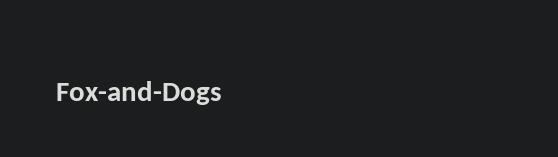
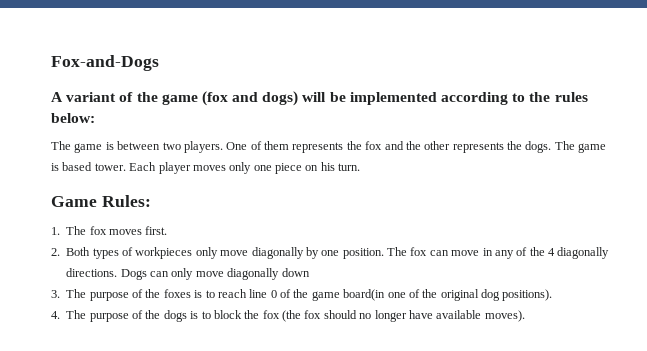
+ A variant of the game (fox and dogs) will be implemented according to the rules below:
+ The game is between two players. One of them represents the fox and the other represents the dogs. The game is based tower. Each player moves only one piece on his turn.
+ Game Rules:
+ 1. The fox moves first.
+ 2. Both types of workpieces only move diagonally by one position. The fox can move in any of the 4 diagonally directions. Dogs can only move diagonally down
+ 3. The purpose of the foxes is to reach line 0 of the game board(in one of the original dog positions).
+ 4. The purpose of the dogs is to block the fox (the fox should no longer have available moves).

